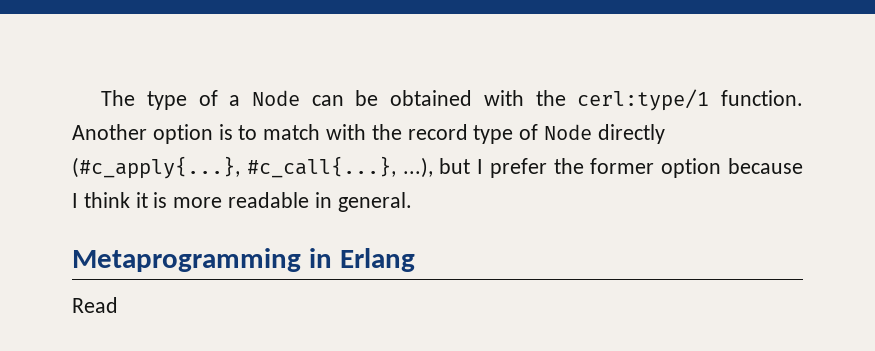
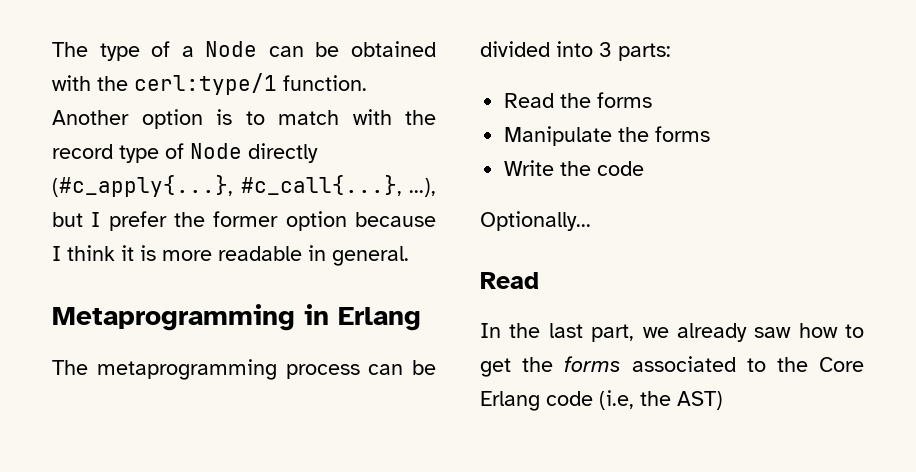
+ The metaprogramming process can be divided into 3 parts:
+ Read the forms
+ Manipulate the forms
+ Write the code
+ Optionally...
  Read
+ In the last part, we already saw how to get the forms associated to the Core Erlang code (i.e, the AST)

